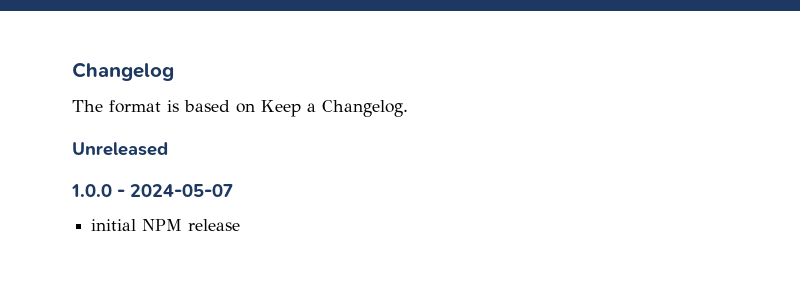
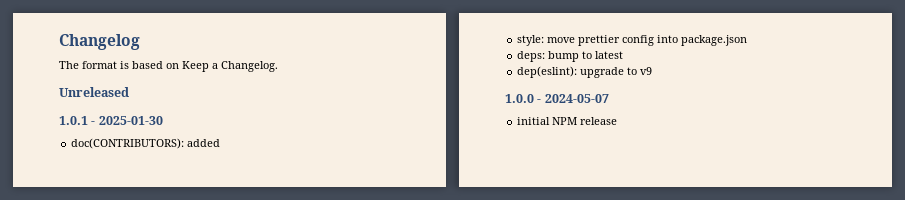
+ 1.0.1 - 2025-01-30
+ doc(CONTRIBUTORS): added
+ style: move prettier config into package.json
+ deps: bump to latest
+ dep(eslint): upgrade to v9

